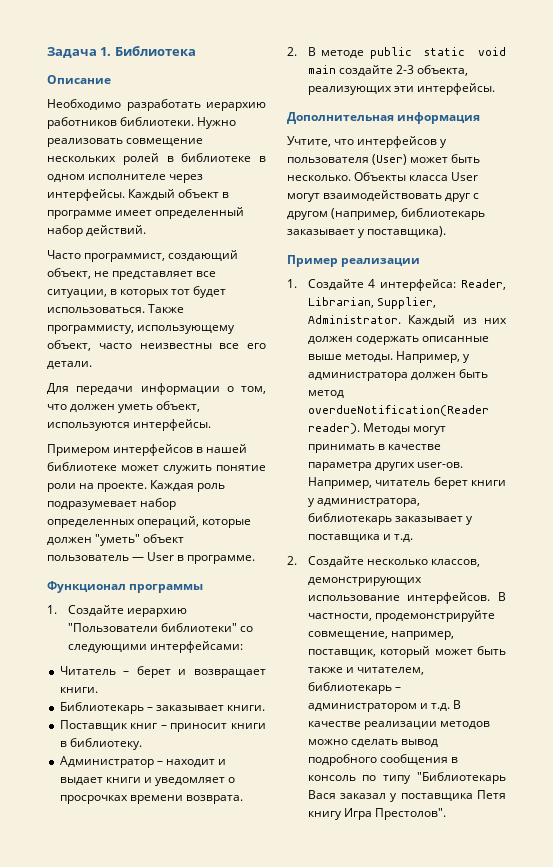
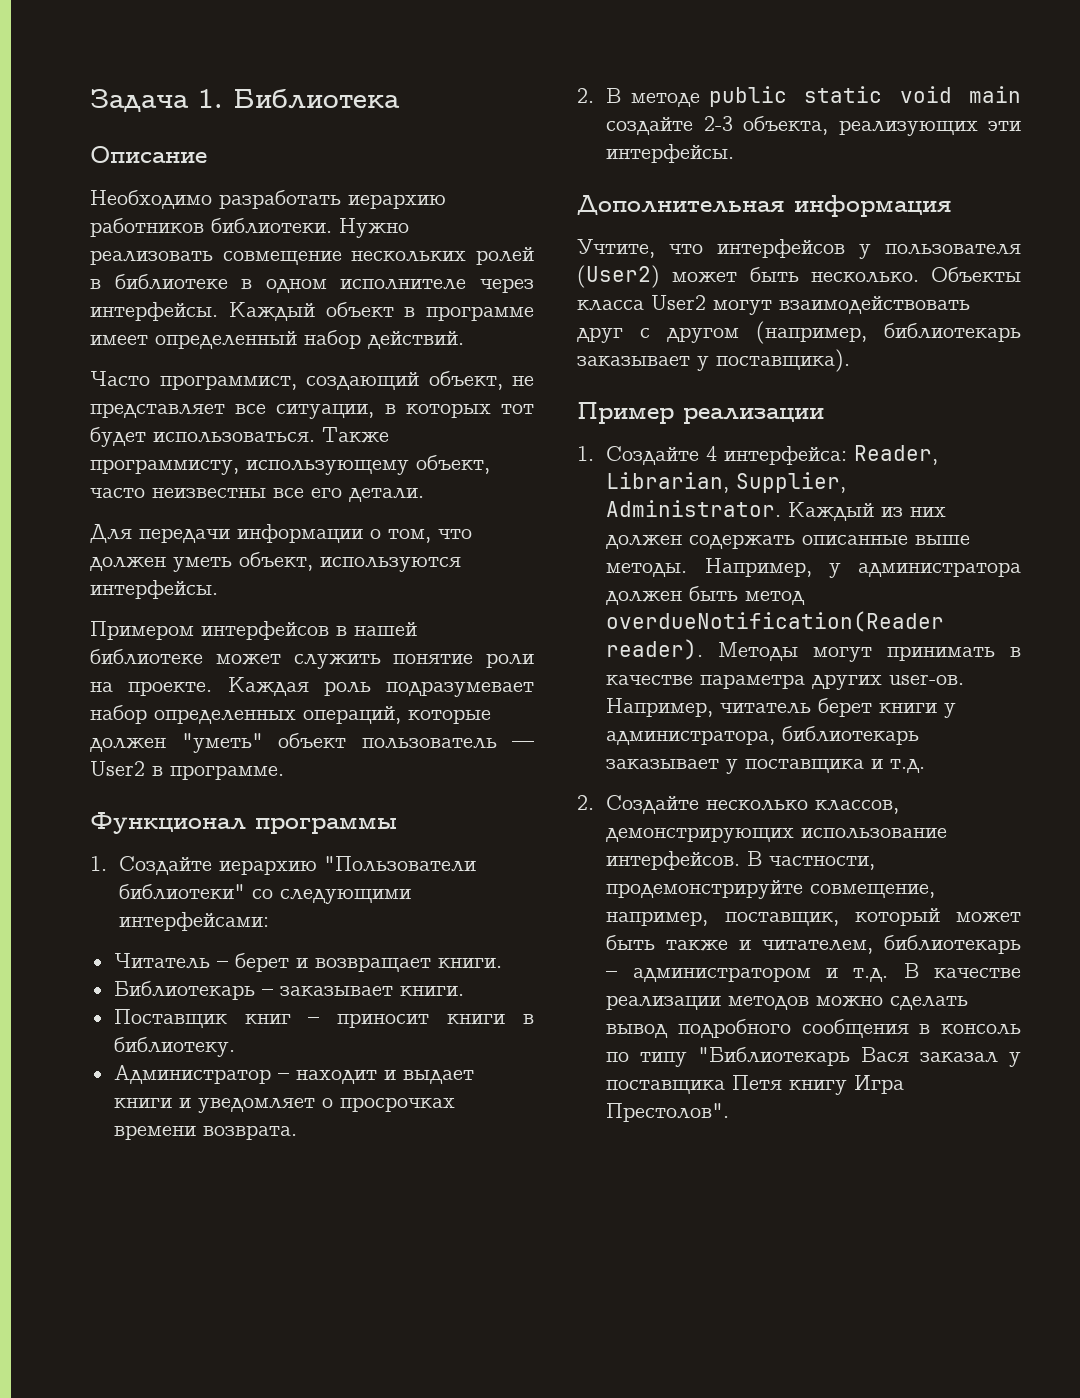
- Каждая роль подразумевает набор определенных операций, которые должен "уметь" объект пользователь — User в программе.
+ Каждая роль подразумевает набор определенных операций, которые должен "уметь" объект пользователь — User2 в программе.
- Учтите, что интерфейсов у пользователя (User) может быть несколько.
+ Учтите, что интерфейсов у пользователя (User2) может быть несколько.
- Объекты класса User могут взаимодействовать друг с другом (например, библиотекарь заказывает у поставщика).
+ Объекты класса User2 могут взаимодействовать друг с другом (например, библиотекарь заказывает у поставщика).

